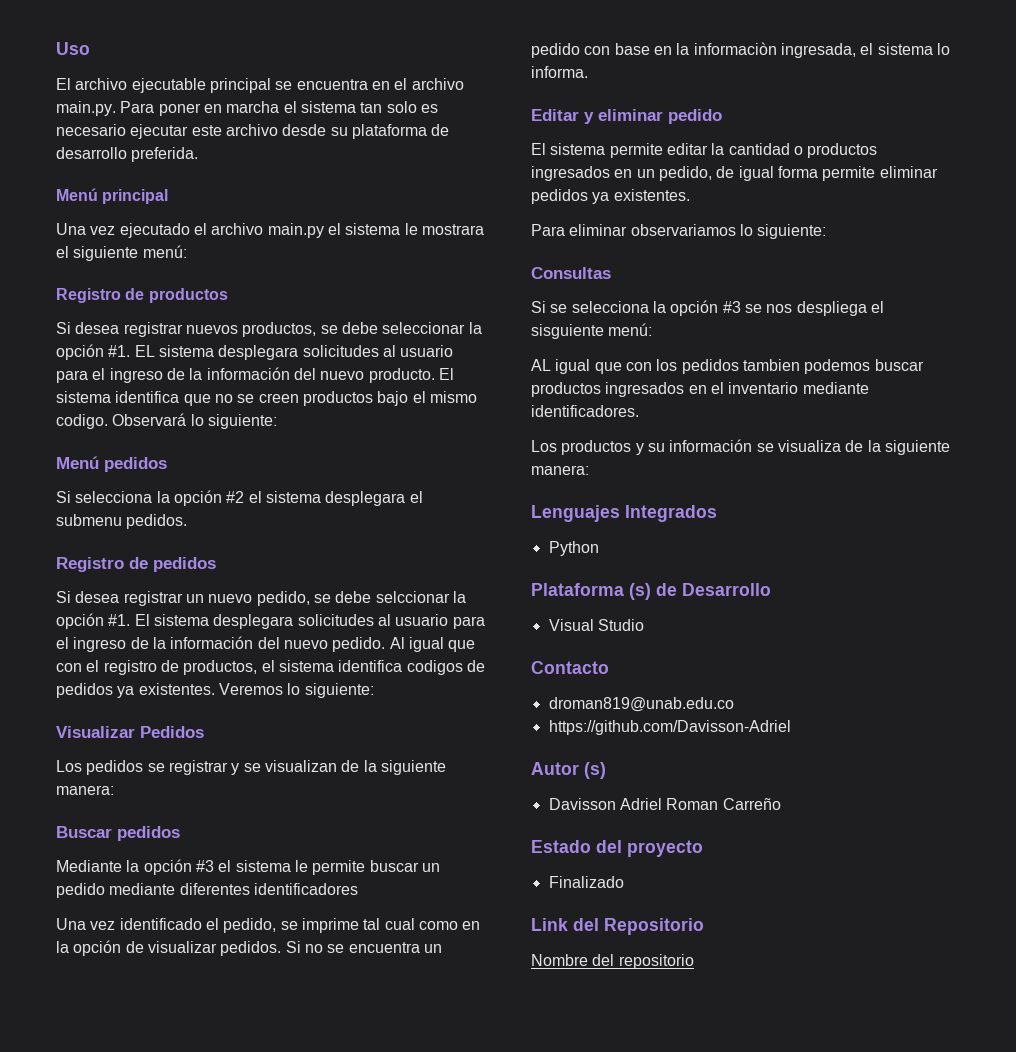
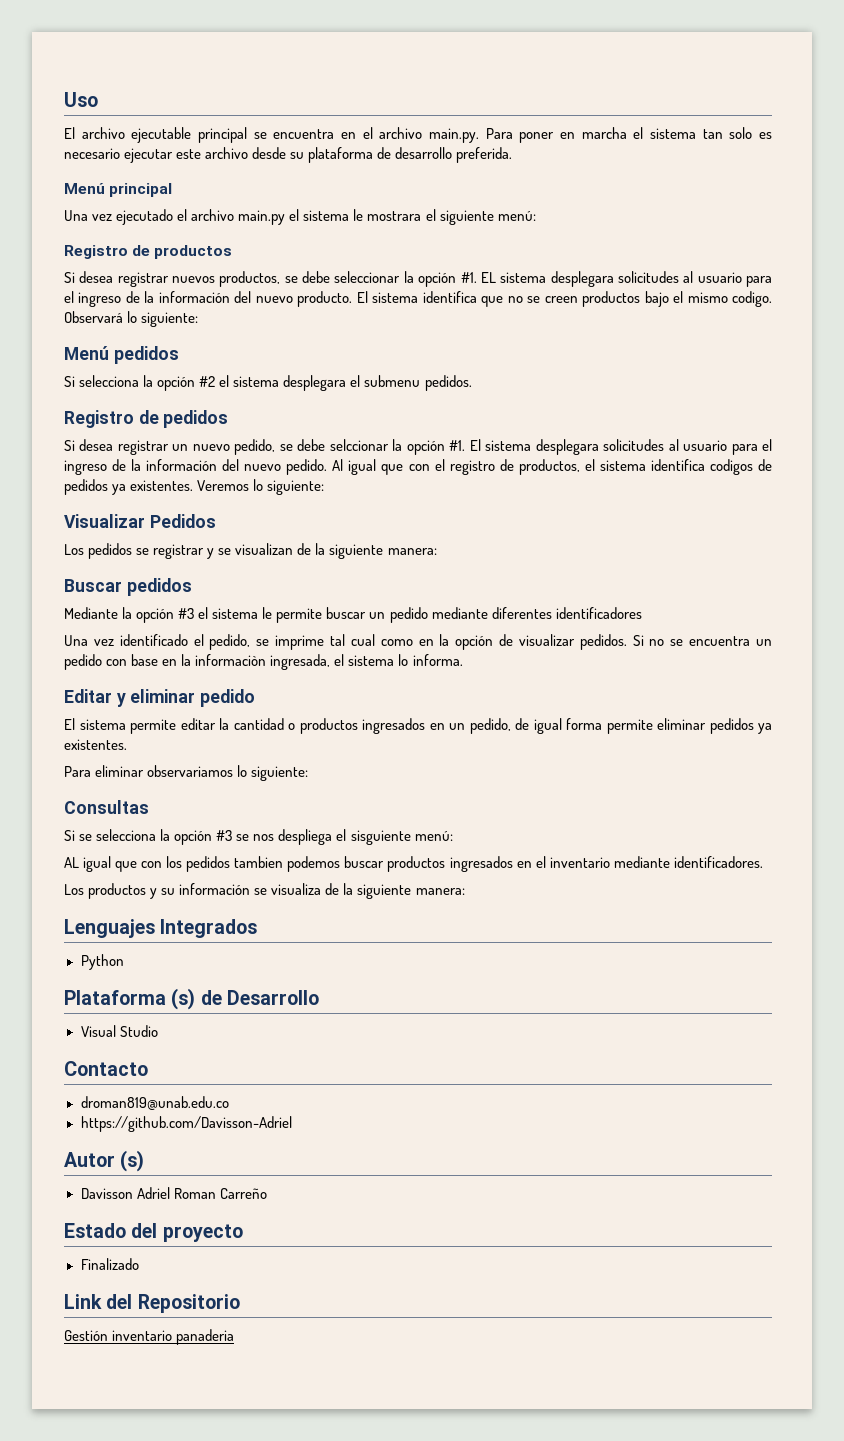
- Nombre del repositorio
+ Gestión inventario panaderia

